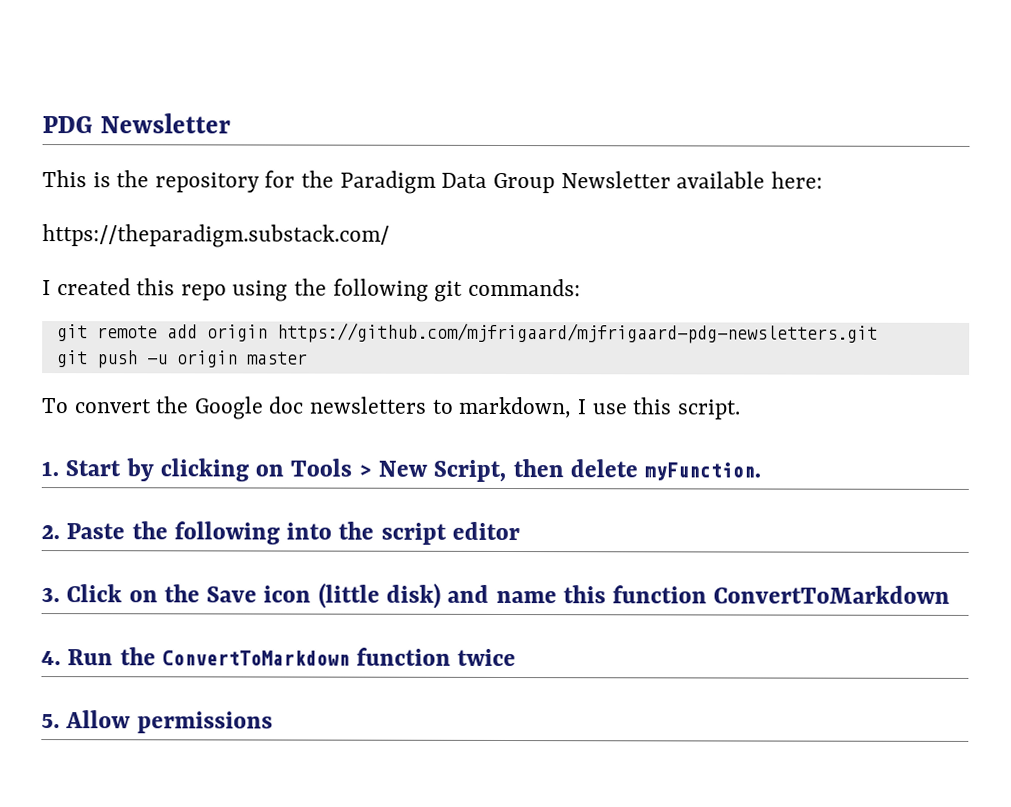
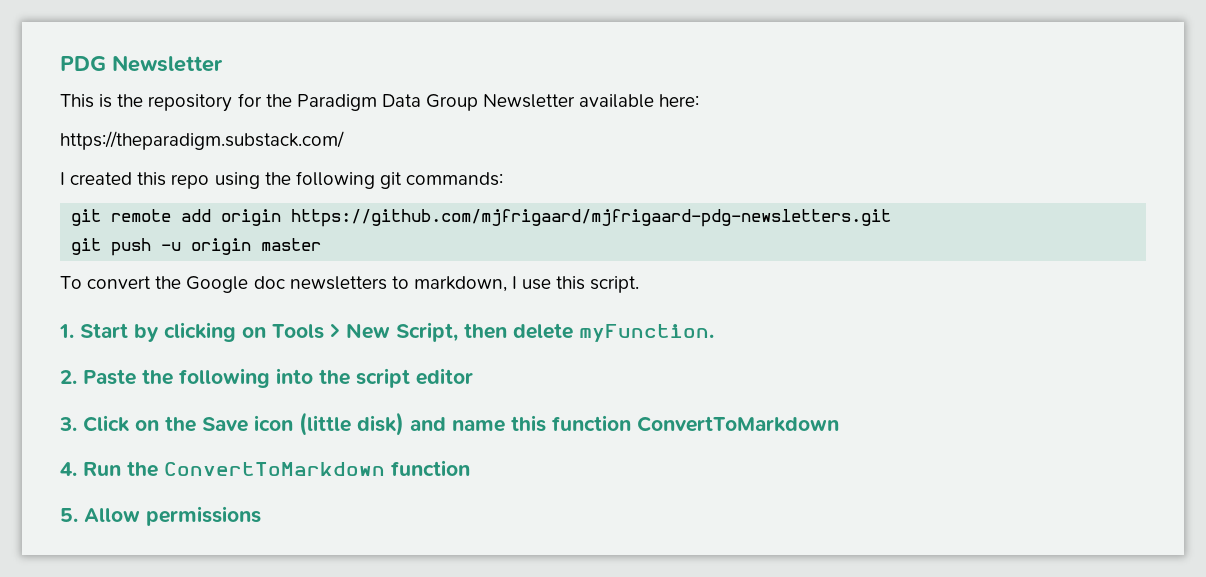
- 4. Run the ConvertToMarkdown function twice
+ 4. Run the ConvertToMarkdown function

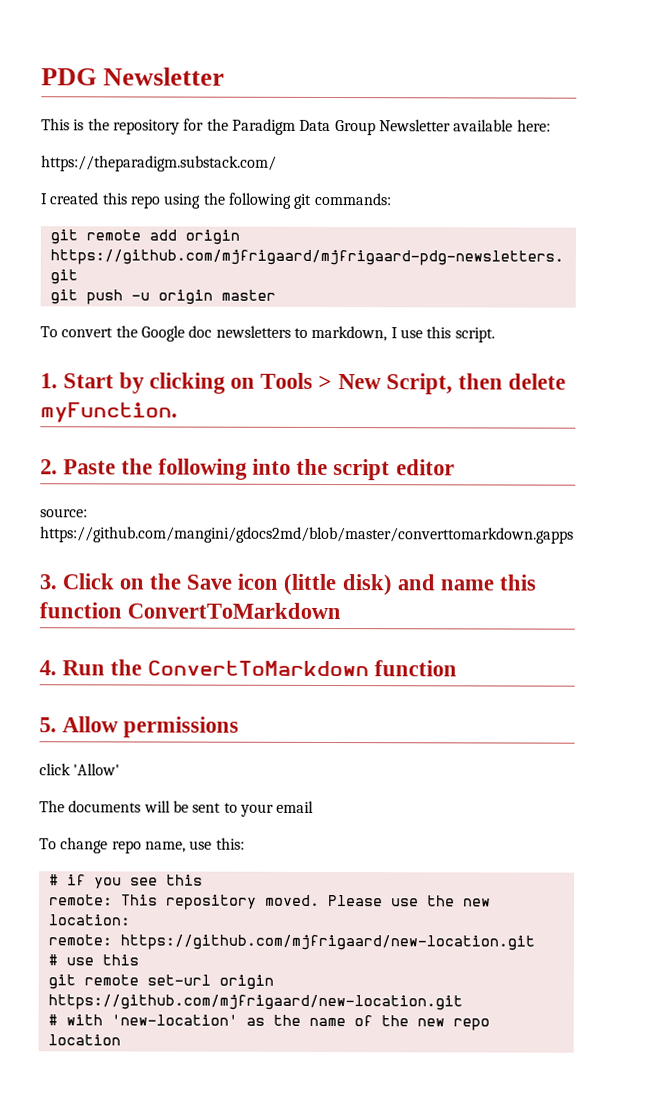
+ source: https://github.com/mangini/gdocs2md/blob/master/converttomarkdown.gapps
+ click 'Allow'
+ The documents will be sent to your email
+ To change repo name, use this:
+ # if you see this
+ remote: This repository moved. Please use the new location:
+ remote: https://github.com/mjfrigaard/new-location.git
+ # use this
+ git remote set-url origin https://github.com/mjfrigaard/new-location.git
+ # with 'new-location' as the name of the new repo location

